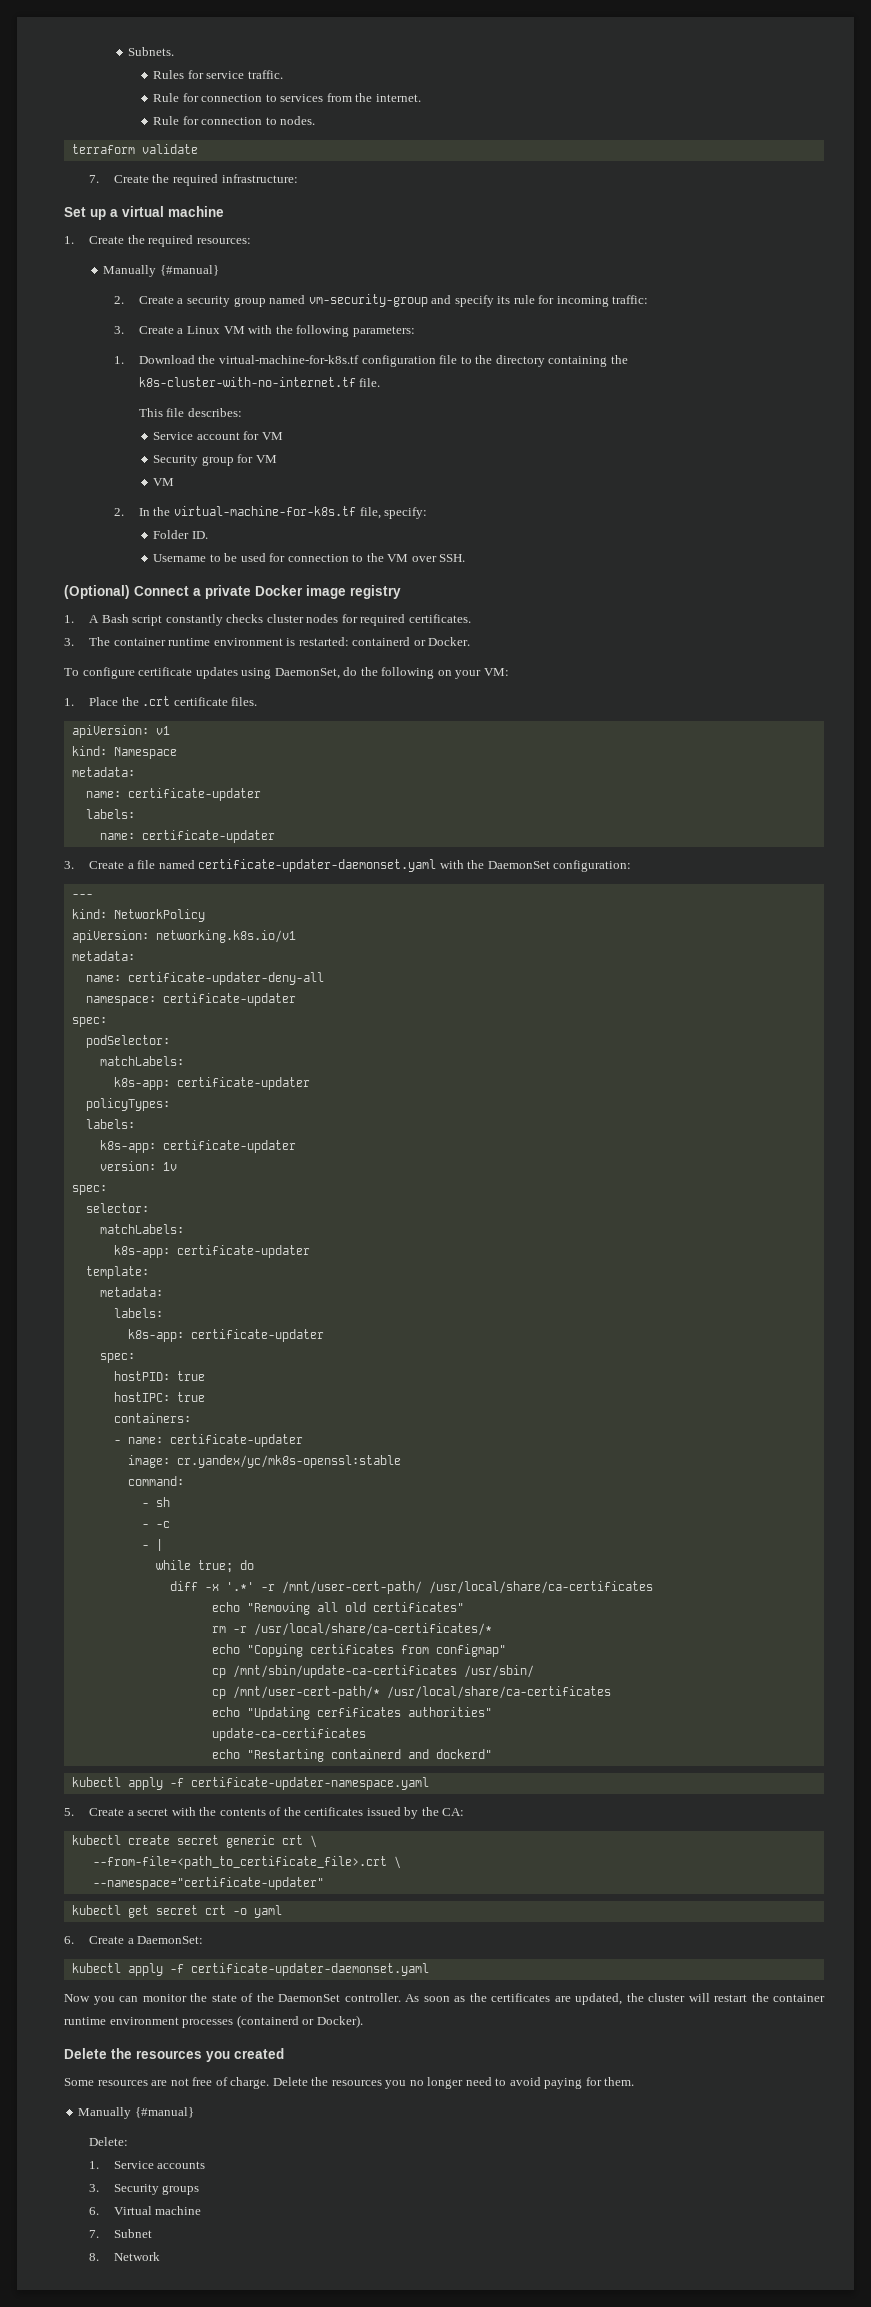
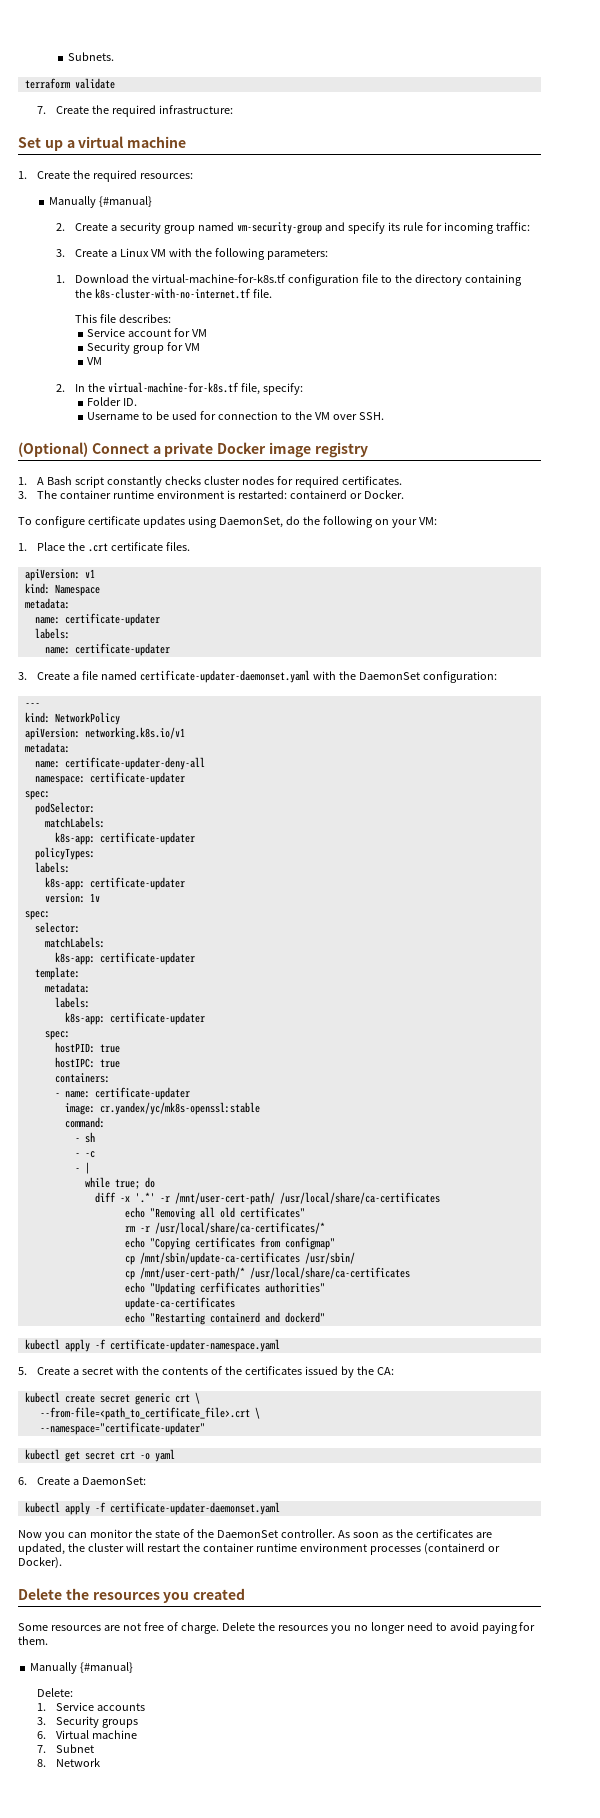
- Rules for service traffic.
- Rule for connection to services from the internet.
- Rule for connection to nodes.

